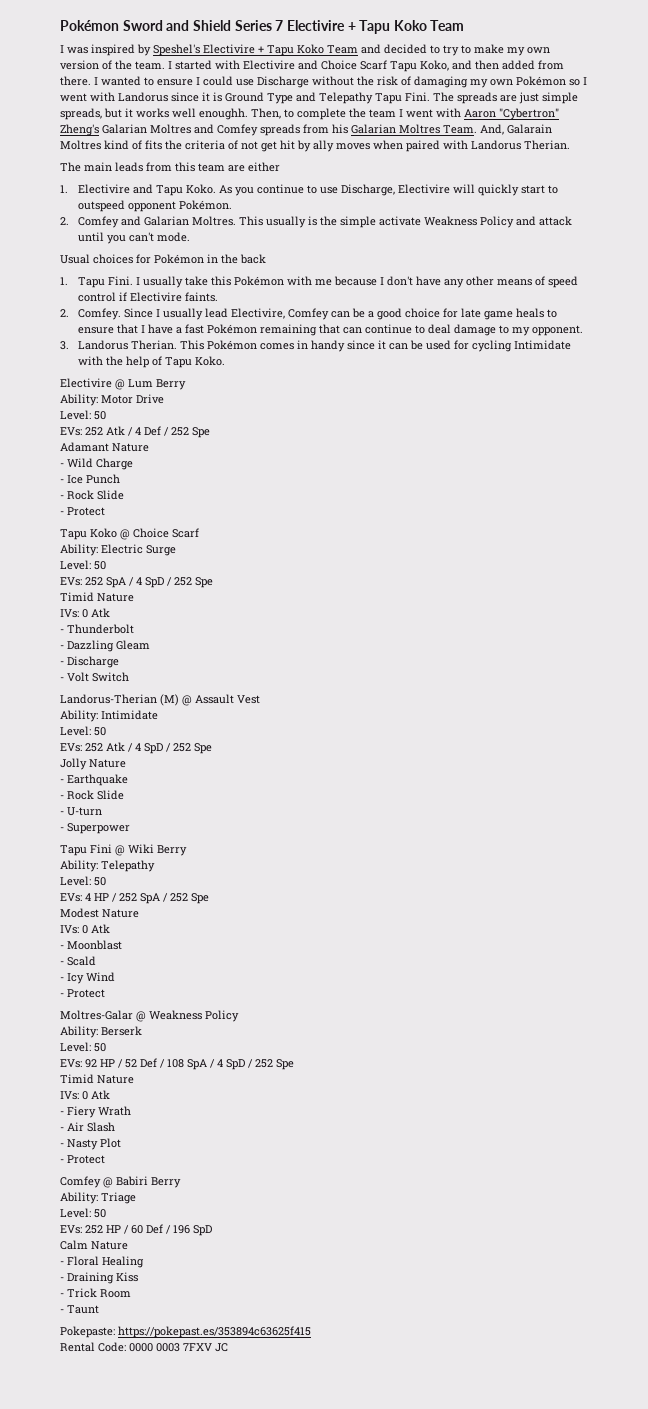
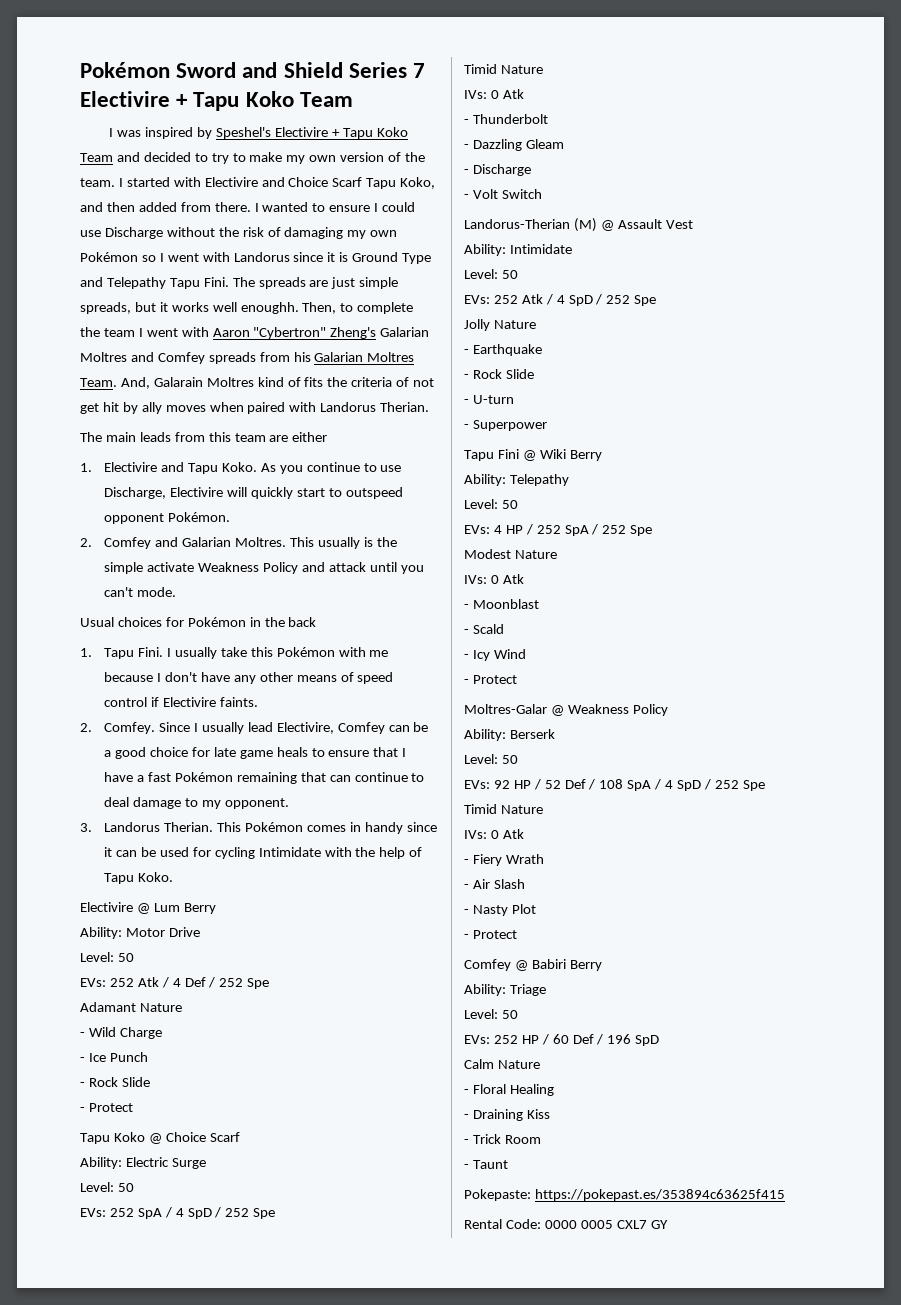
- Rental Code: 0000 0003 7FXV JC
+ Rental Code: 0000 0005 CXL7 GY

